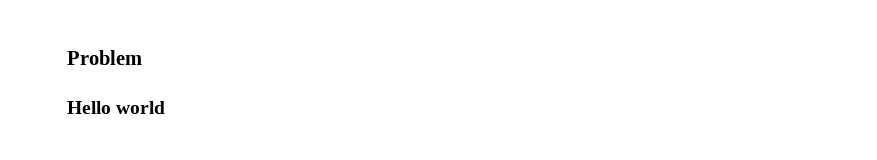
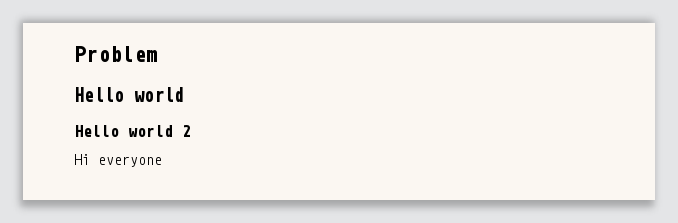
+ Hello world 2
+ Hi everyone

